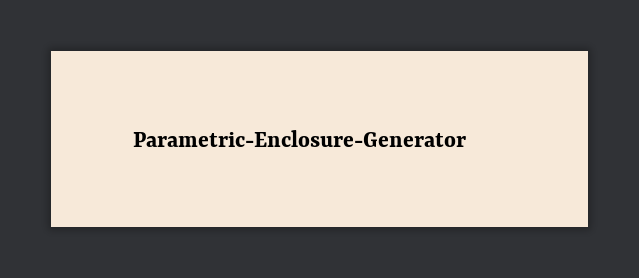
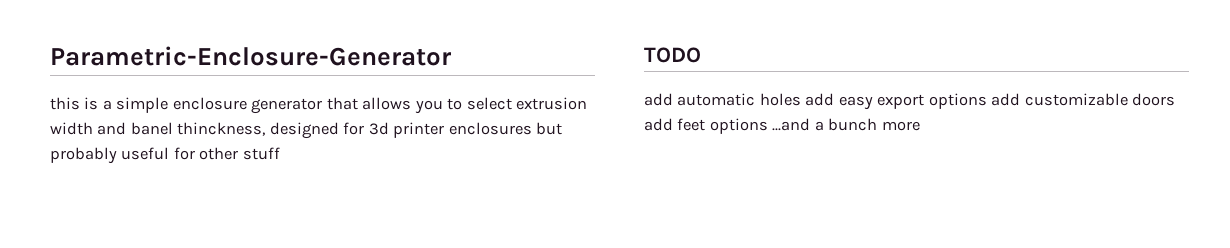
+ this is a simple enclosure generator that allows you to select extrusion width and banel thinckness, designed for 3d printer enclosures but probably useful for other stuff
+ TODO
+ add automatic holes add easy export options add customizable doors add feet options ...and a bunch more

